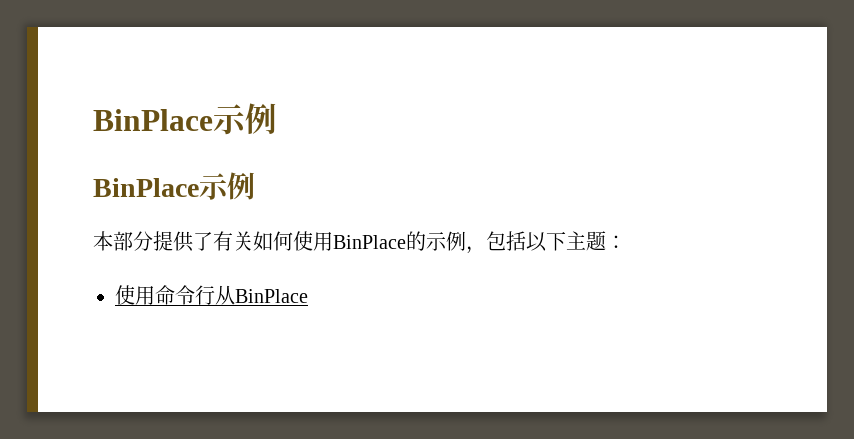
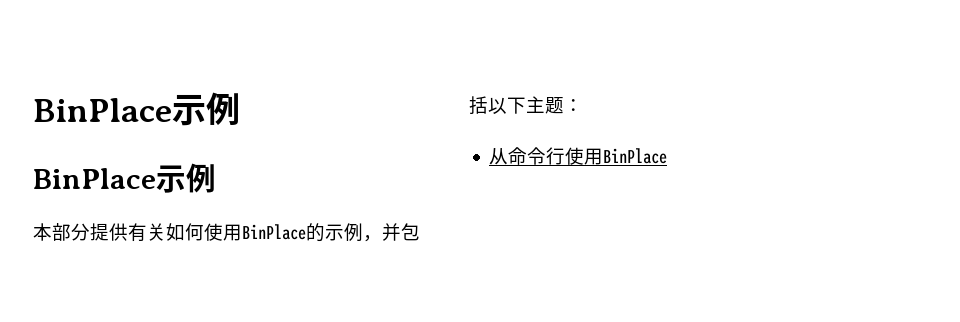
- 本部分提供了有关如何使用BinPlace的示例，包括以下主题：
+ 本部分提供有关如何使用BinPlace的示例，并包括以下主题：
- 使用命令行从BinPlace
+ 从命令行使用BinPlace

